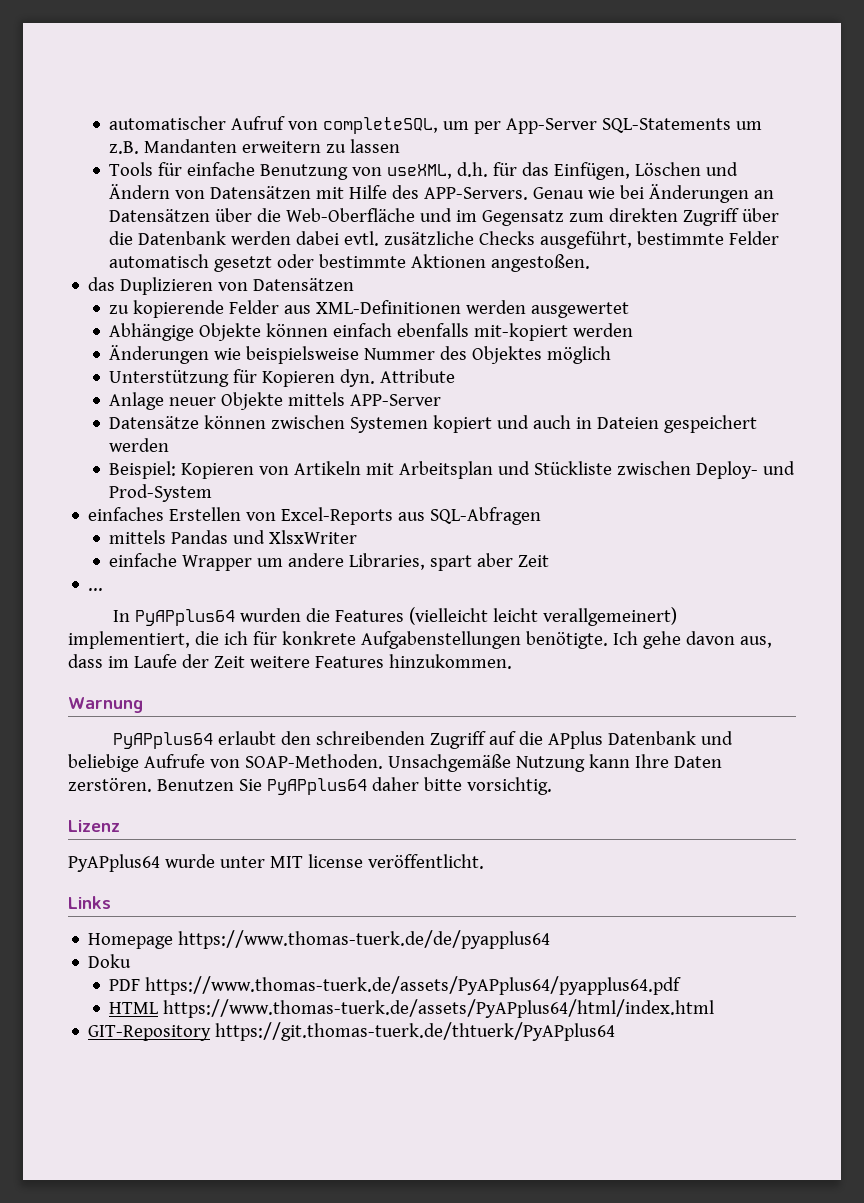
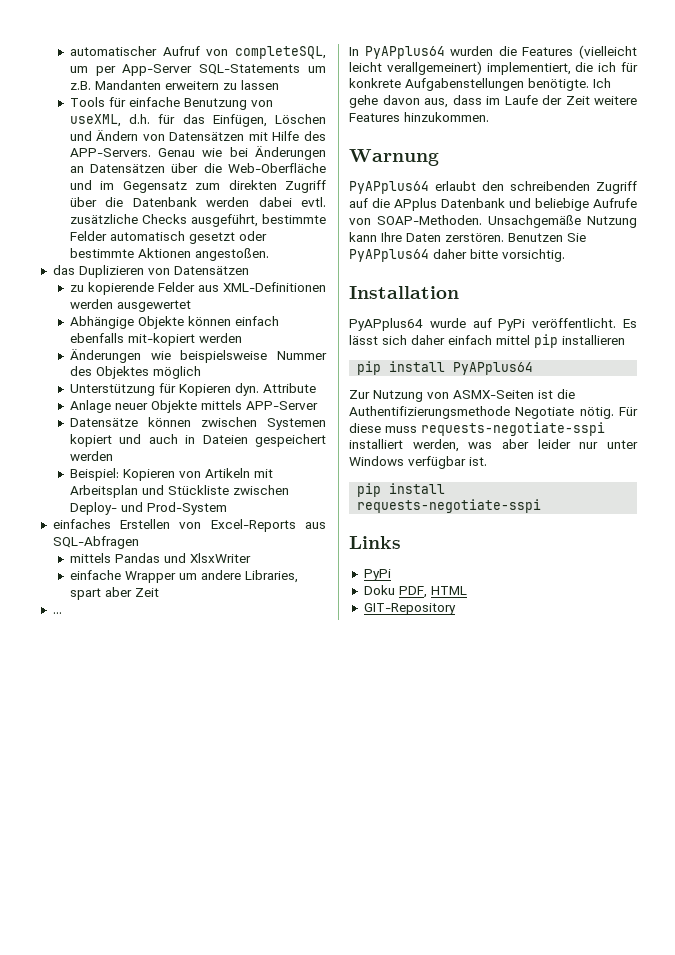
- Lizenz
+ Installation
- PyAPplus64 wurde unter MIT license veröffentlicht.
+ PyAPplus64 wurde auf PyPi veröffentlicht. Es lässt sich daher einfach mittel pip installieren
+ pip install PyAPplus64
+ Zur Nutzung von ASMX-Seiten ist die Authentifizierungsmethode Negotiate nötig. Für diese muss requests-negotiate-sspi installiert werden, was aber leider nur unter Windows verfügbar ist.
+ pip install requests-negotiate-sspi
  Links
- Homepage https://www.thomas-tuerk.de/de/pyapplus64
+ PyPi
- Doku
- PDF https://www.thomas-tuerk.de/assets/PyAPplus64/pyapplus64.pdf
- HTML https://www.thomas-tuerk.de/assets/PyAPplus64/html/index.html
+ Doku PDF, HTML
- GIT-Repository https://git.thomas-tuerk.de/thtuerk/PyAPplus64
+ GIT-Repository

